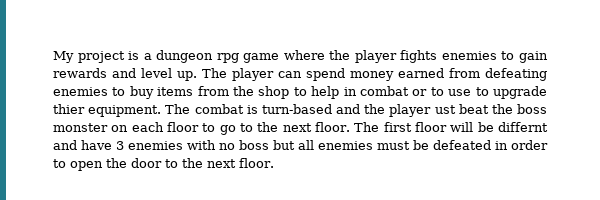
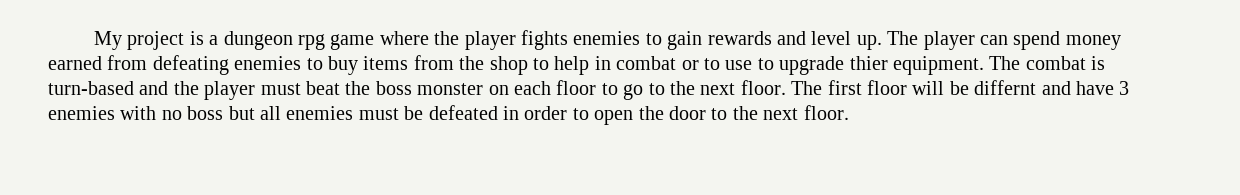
- The combat is turn-based and the player ust beat the boss monster on each floor to go to the next floor.
+ The combat is turn-based and the player must beat the boss monster on each floor to go to the next floor.

